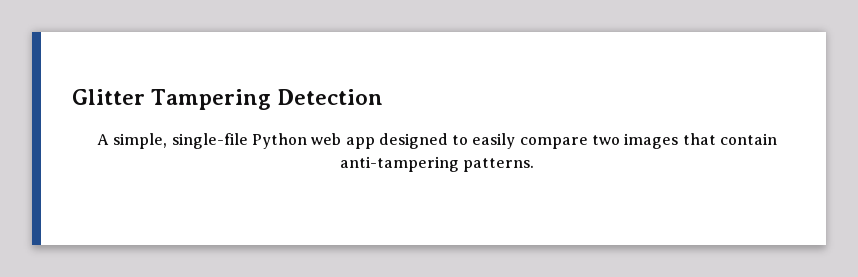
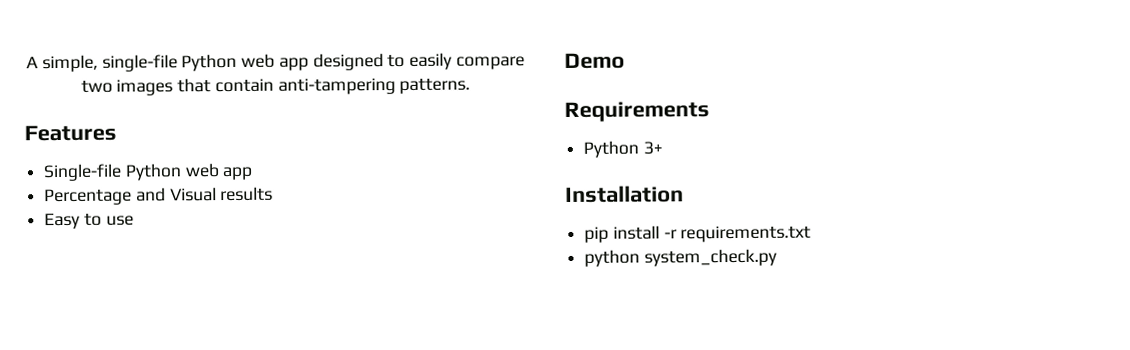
- Glitter Tampering Detection
+ Features
+ Single-file Python web app
+ Percentage and Visual results
+ Easy to use
+ Demo
+ Requirements
+ Python 3+
+ Installation
+ pip install -r requirements.txt
+ python system_check.py

